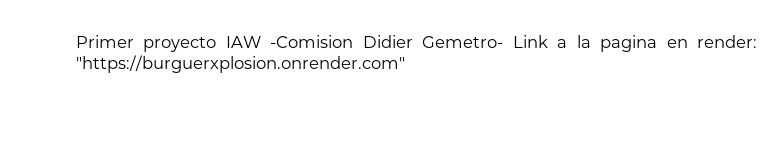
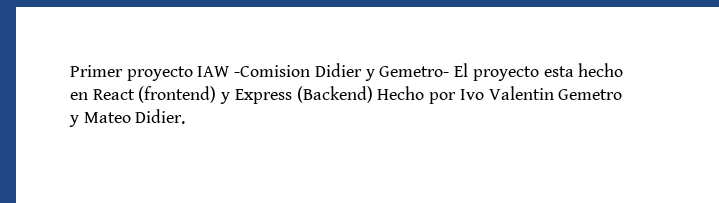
- Primer proyecto IAW -Comision Didier Gemetro- Link a la pagina en render: "https://burguerxplosion.onrender.com"
+ Primer proyecto IAW -Comision Didier y Gemetro- El proyecto esta hecho en React (frontend) y Express (Backend) Hecho por Ivo Valentin Gemetro y Mateo Didier.

